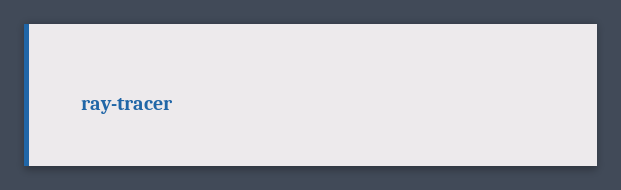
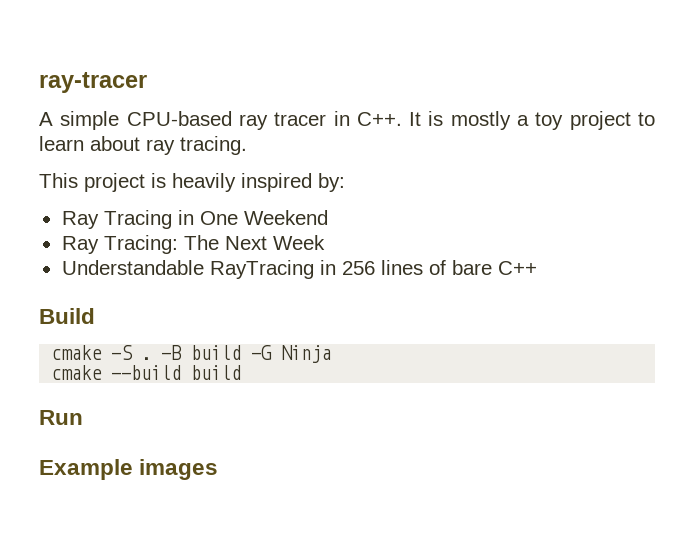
+ A simple CPU-based ray tracer in C++. It is mostly a toy project to learn about ray tracing.
+ This project is heavily inspired by:
+ Ray Tracing in One Weekend
+ Ray Tracing: The Next Week
+ Understandable RayTracing in 256 lines of bare C++
+ Build
+ cmake -S . -B build -G Ninja
+ cmake --build build
+ Run
+ Example images

